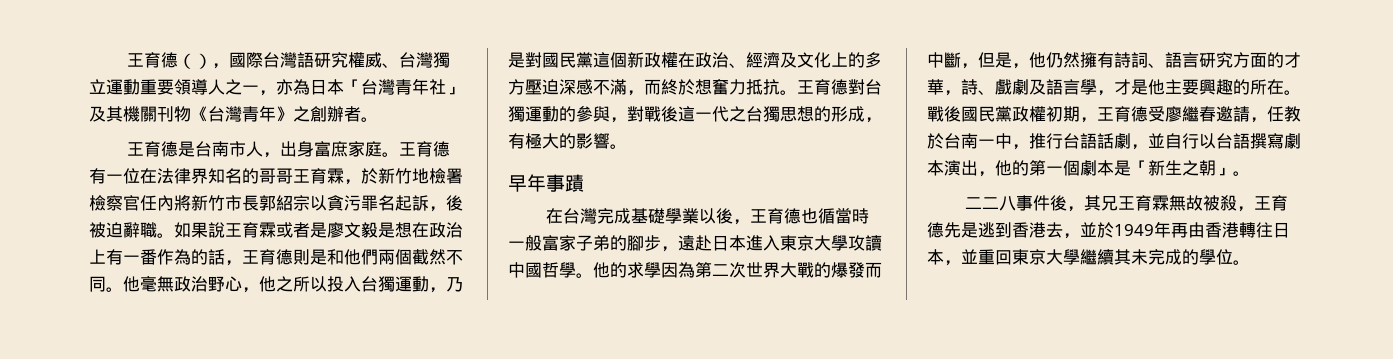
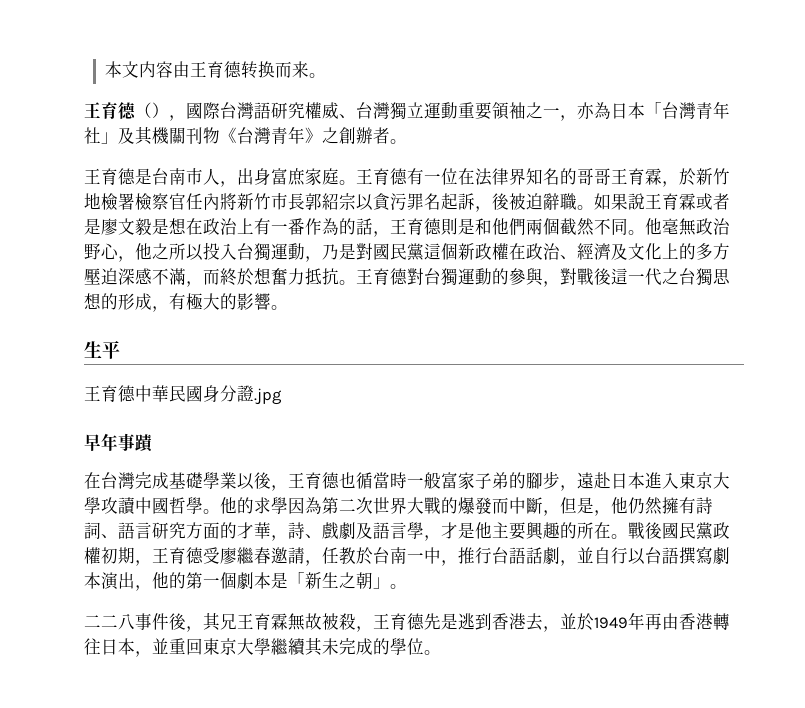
+ 本文内容由王育德转换而来。
- 王育德（），國際台灣語研究權威、台灣獨立運動重要領導人之一，亦為日本「台灣青年社」及其機關刊物《台灣青年》之創辦者。
+ 王育德（），國際台灣語研究權威、台灣獨立運動重要領袖之一，亦為日本「台灣青年社」及其機關刊物《台灣青年》之創辦者。
+ 生平
+ 王育德中華民國身分證.jpg

